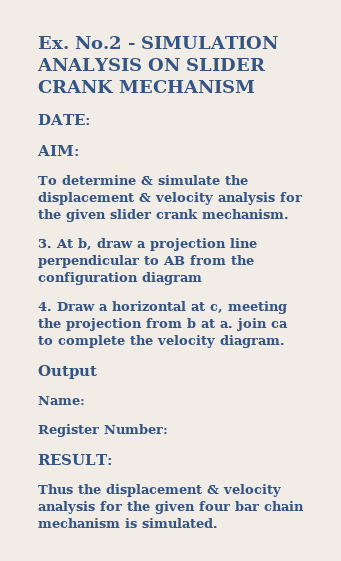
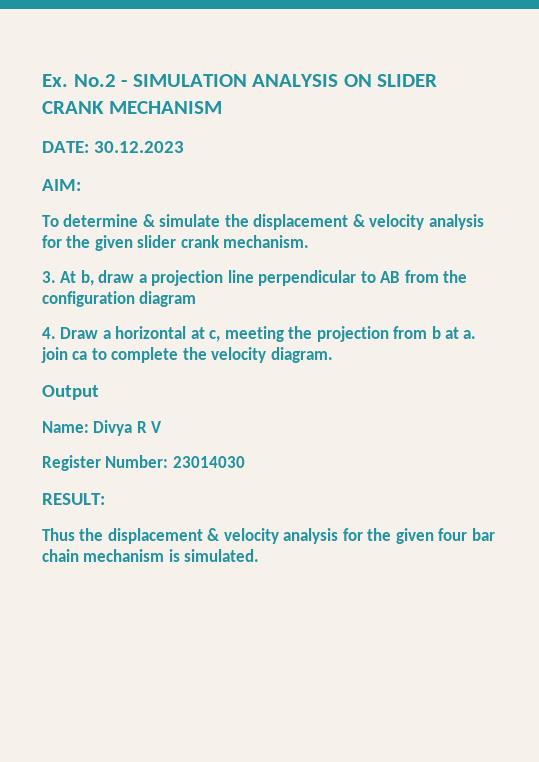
- DATE:
+ DATE: 30.12.2023
- Name:
+ Name: Divya R V
- Register Number:
+ Register Number: 23014030

